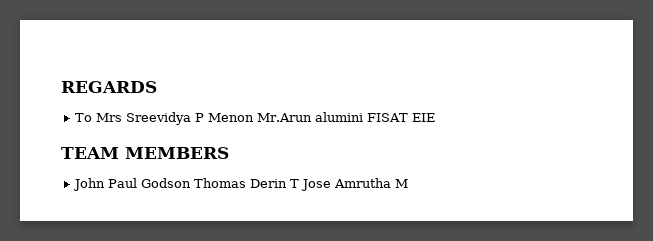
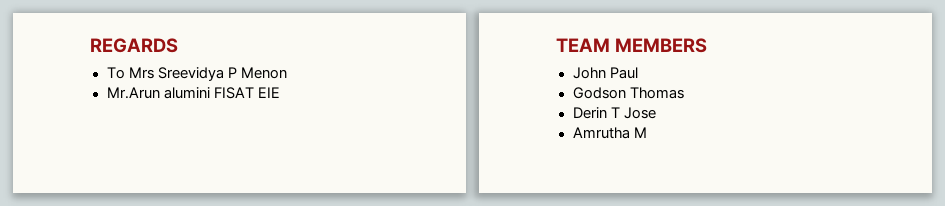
- To Mrs Sreevidya P Menon Mr.Arun alumini FISAT EIE
+ To Mrs Sreevidya P Menon
+ Mr.Arun alumini FISAT EIE
- John Paul Godson Thomas Derin T Jose Amrutha M
+ John Paul
+ Godson Thomas
+ Derin T Jose
+ Amrutha M

